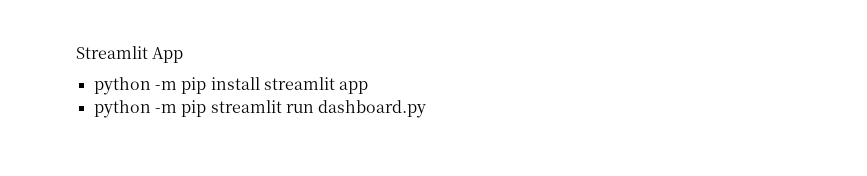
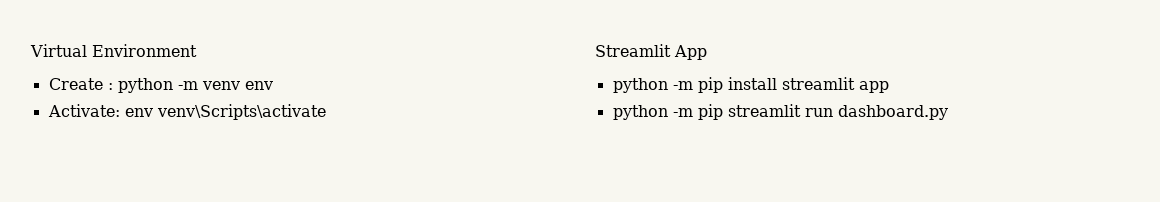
+ Virtual Environment
+ Create : python -m venv env
+ Activate: env venv\Scripts\activate

